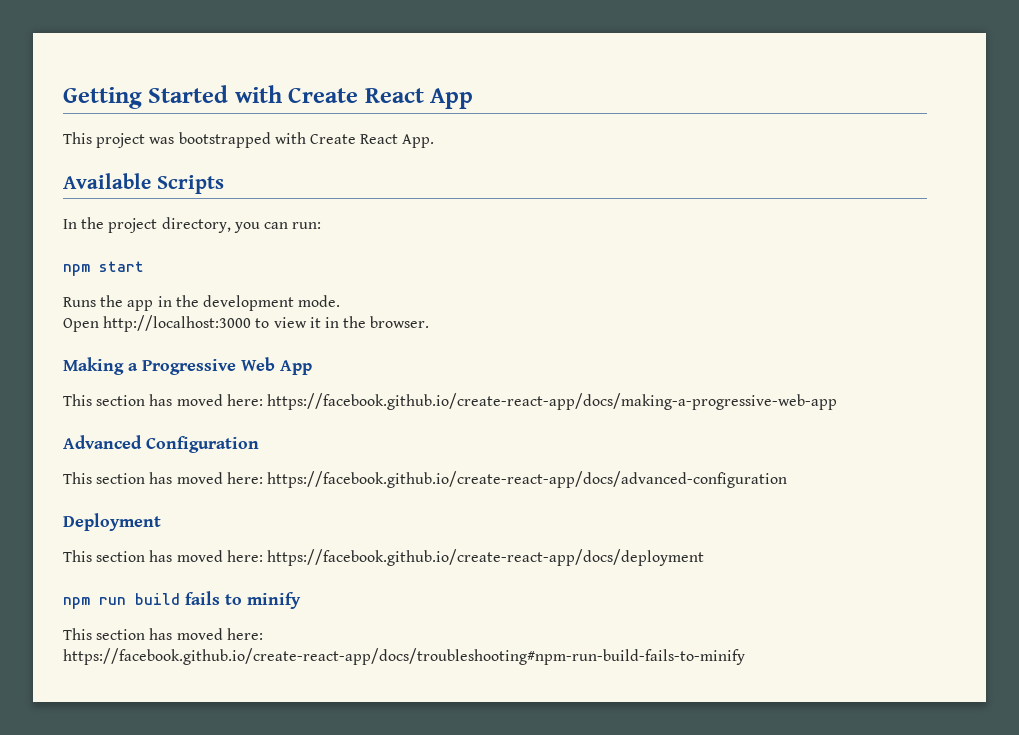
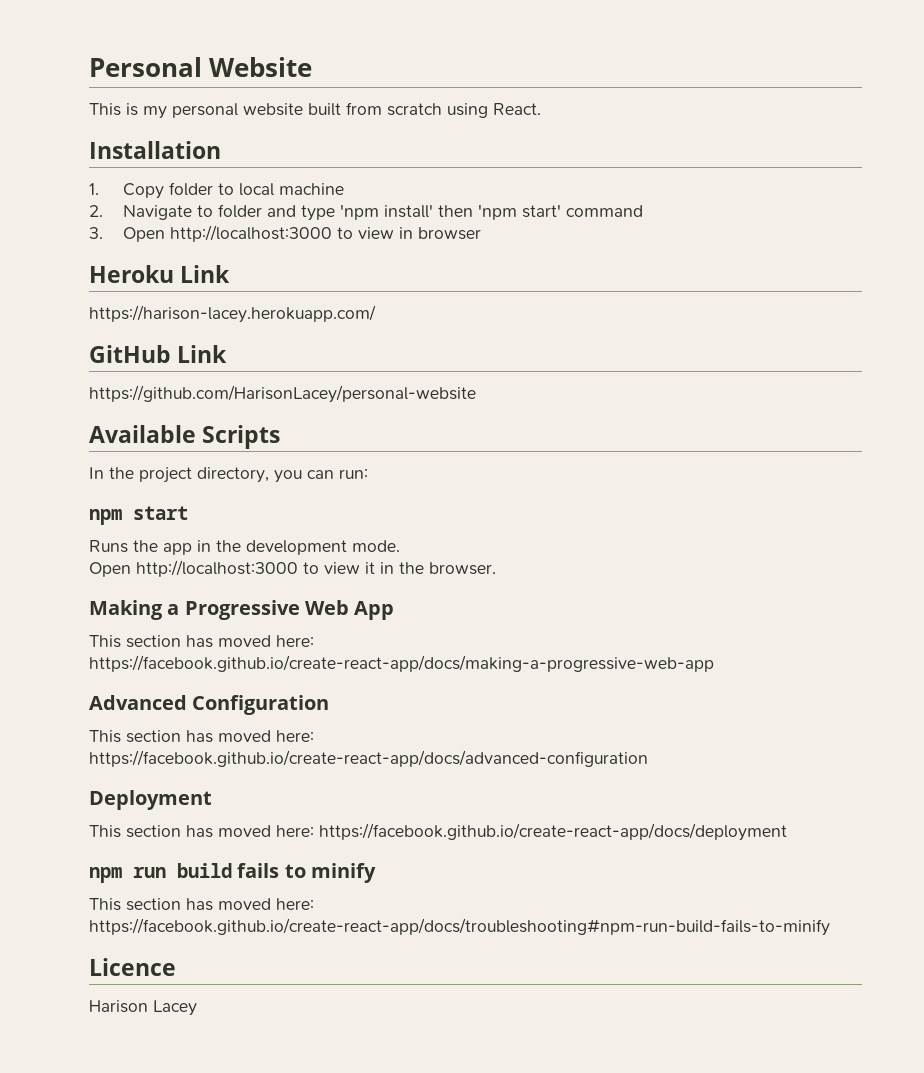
- Getting Started with Create React App
- This project was bootstrapped with Create React App.
+ Personal Website
+ This is my personal website built from scratch using React.
+ Installation
+ 1. Copy folder to local machine
+ 2. Navigate to folder and type 'npm install' then 'npm start' command
+ 3. Open http://localhost:3000 to view in browser
+ Heroku Link
+ https://harison-lacey.herokuapp.com/
+ GitHub Link
+ https://github.com/HarisonLacey/personal-website
+ Licence
+ Harison Lacey

